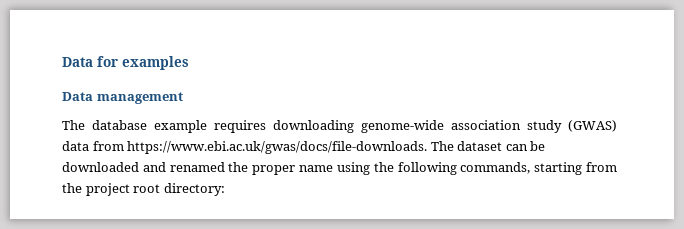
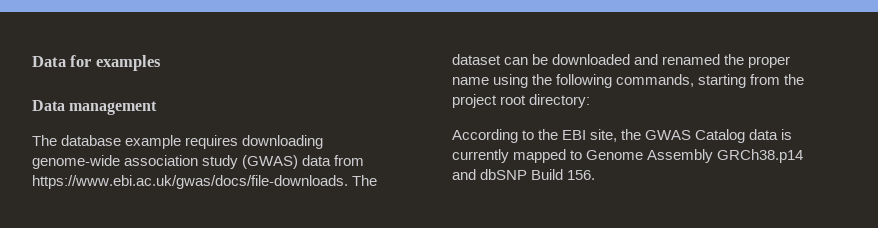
+ According to the EBI site, the GWAS Catalog data is currently mapped to Genome Assembly GRCh38.p14 and dbSNP Build 156.

